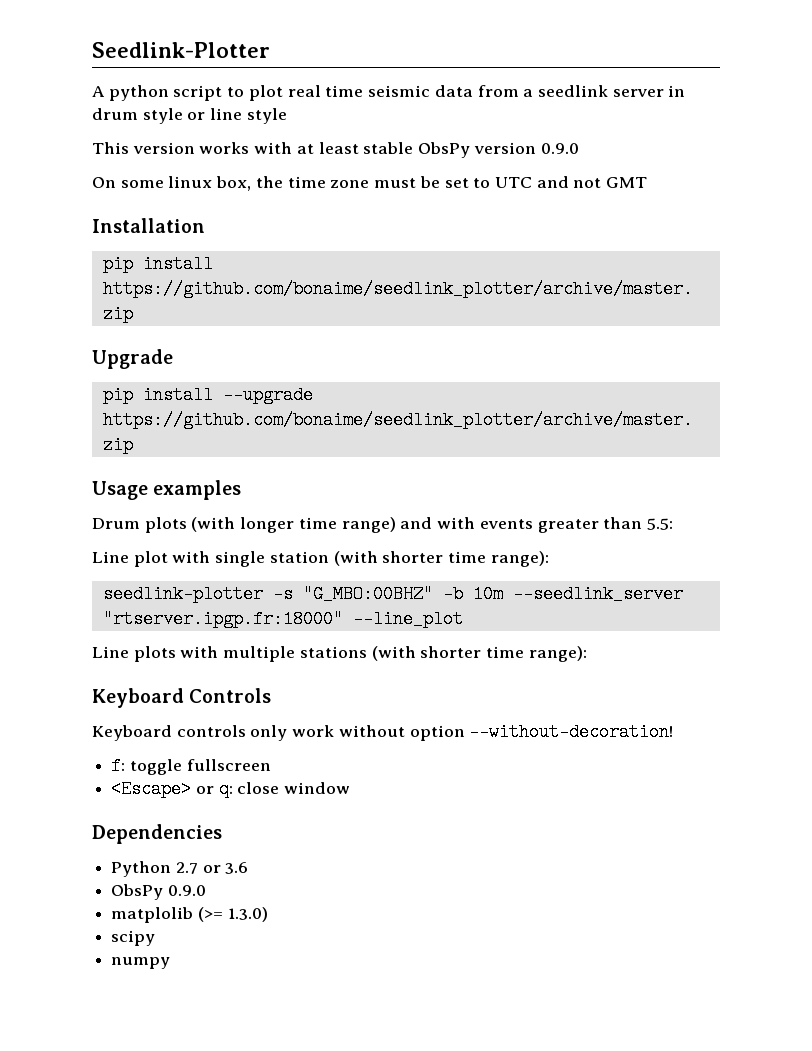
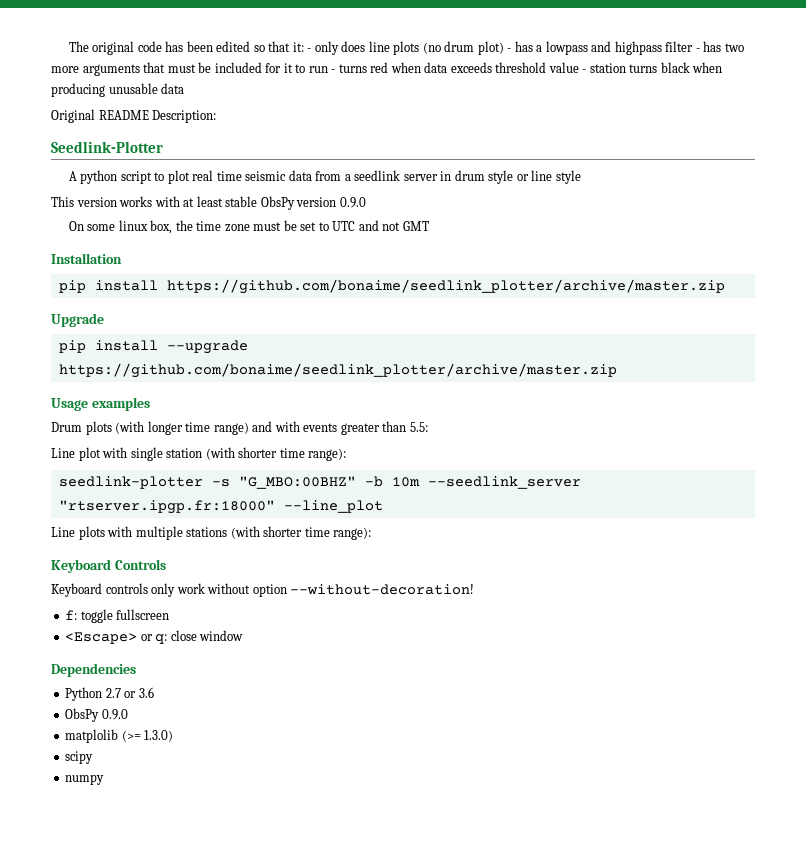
+ The original code has been edited so that it: - only does line plots (no drum plot) - has a lowpass and highpass filter - has two more arguments that must be included for it to run - turns red when data exceeds threshold value - station turns black when producing unusable data
+ Original README Description:

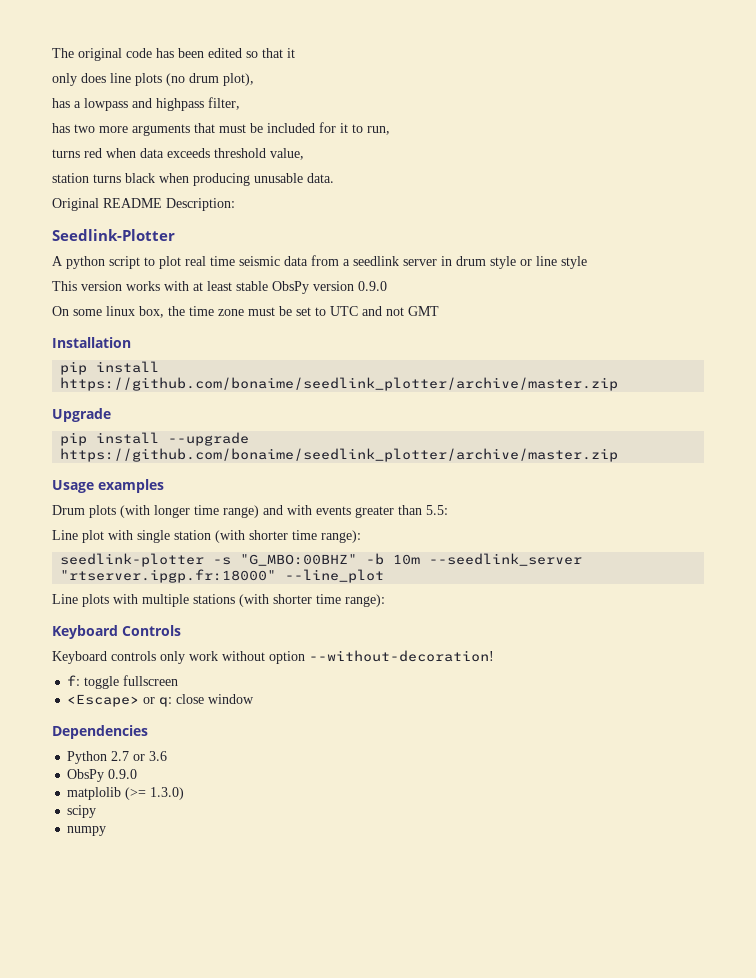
- The original code has been edited so that it: - only does line plots (no drum plot) - has a lowpass and highpass filter - has two more arguments that must be included for it to run - turns red when data exceeds threshold value - station turns black when producing unusable data
+ The original code has been edited so that it
+ only does line plots (no drum plot),
+ has a lowpass and highpass filter,
+ has two more arguments that must be included for it to run,
+ turns red when data exceeds threshold value,
+ station turns black when producing unusable data.

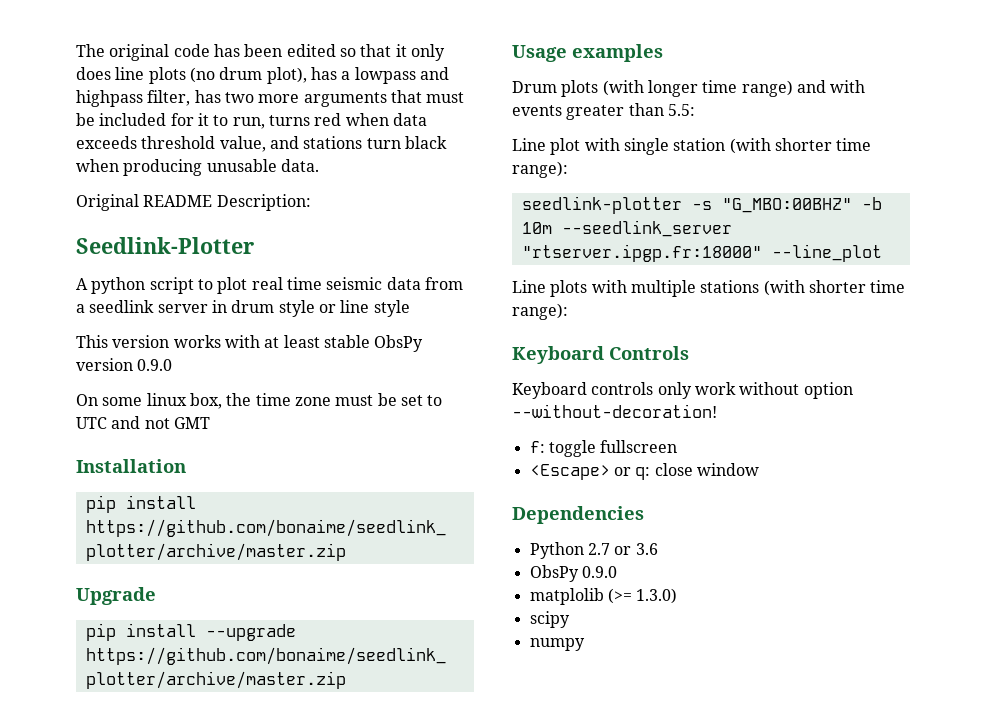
- The original code has been edited so that it
- only does line plots (no drum plot),
- has a lowpass and highpass filter,
- has two more arguments that must be included for it to run,
- turns red when data exceeds threshold value,
- station turns black when producing unusable data.
+ The original code has been edited so that it only does line plots (no drum plot), has a lowpass and highpass filter, has two more arguments that must be included for it to run, turns red when data exceeds threshold value, and stations turn black when producing unusable data.

